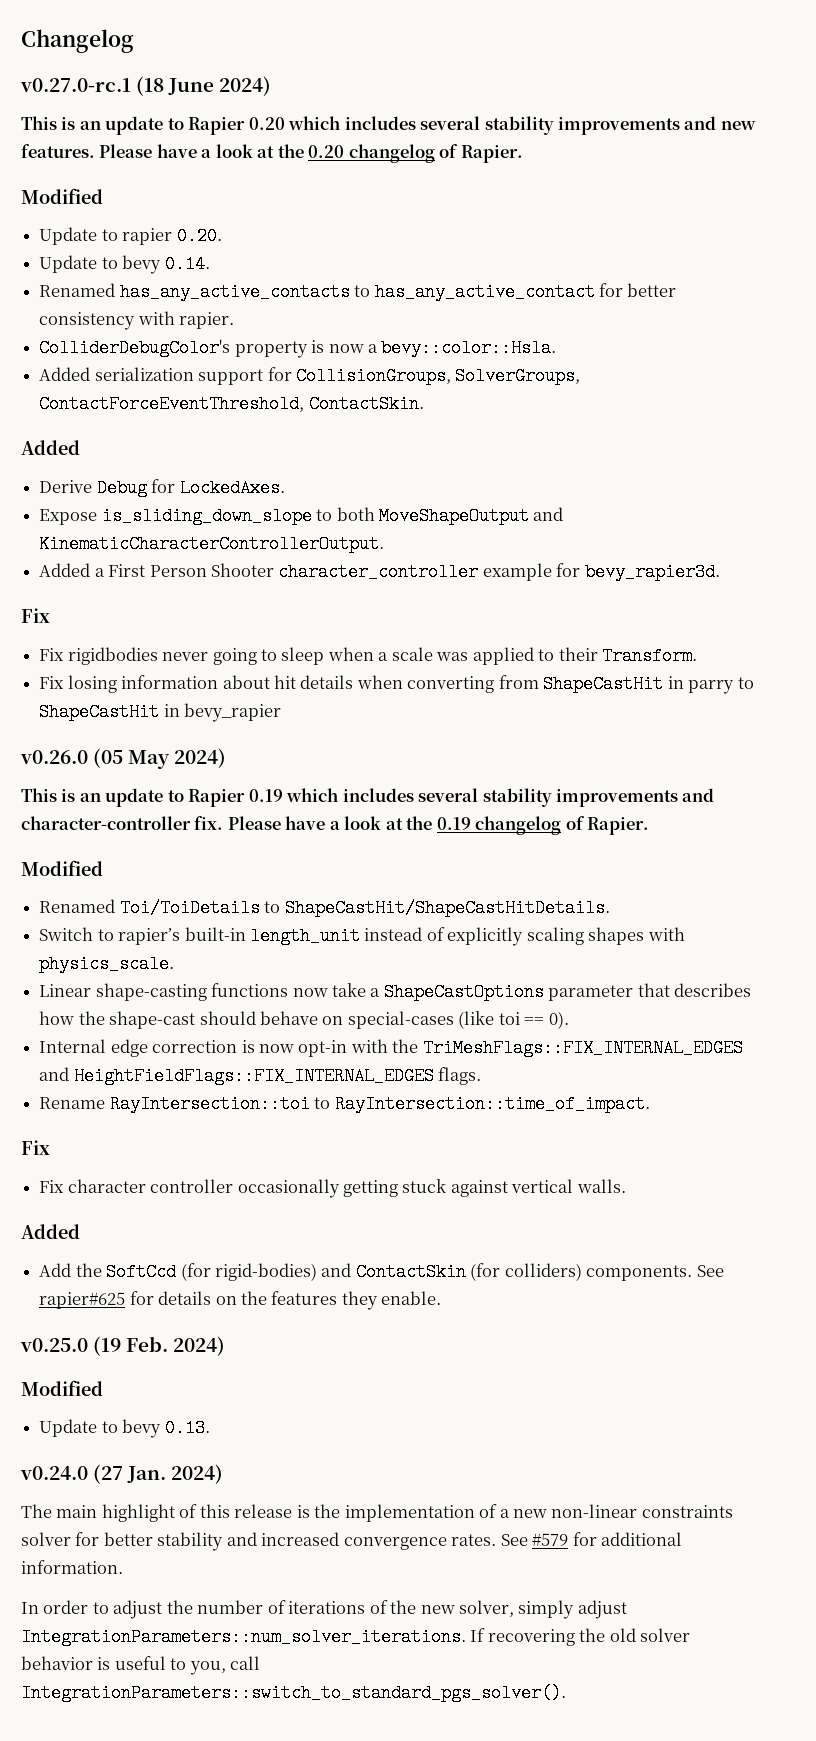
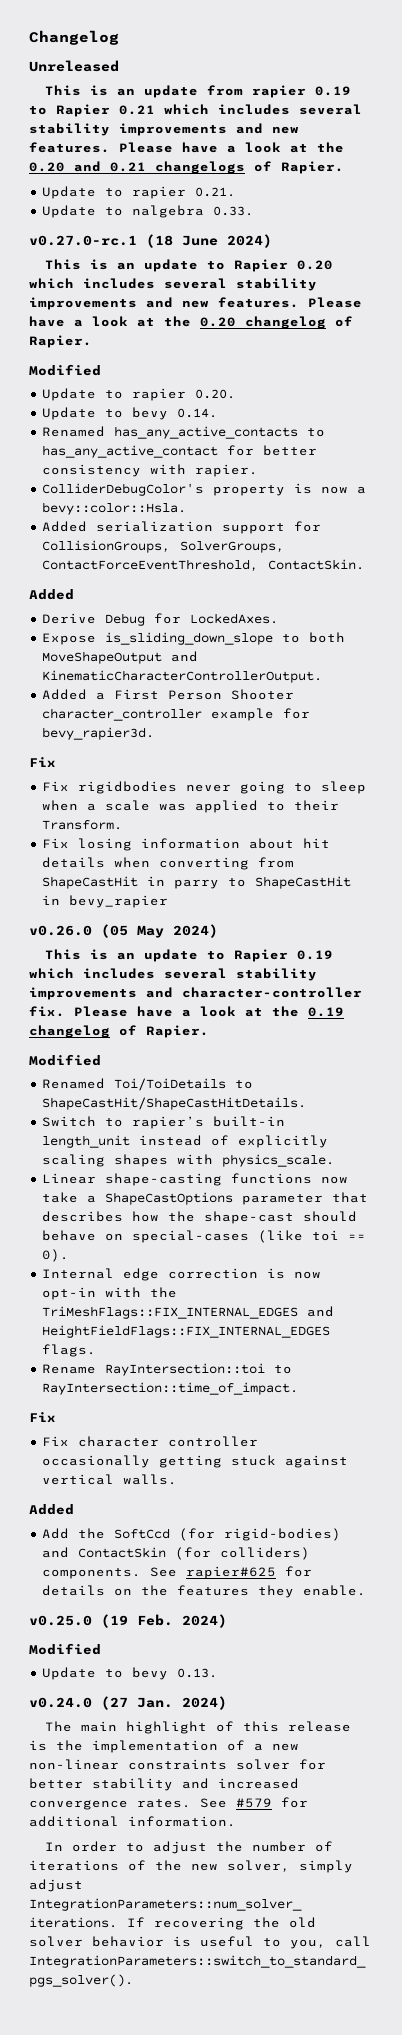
+ Unreleased
+ This is an update from rapier 0.19 to Rapier 0.21 which includes several stability improvements and new features. Please have a look at the 0.20 and 0.21 changelogs of Rapier.
+ Update to rapier 0.21.
+ Update to nalgebra 0.33.

